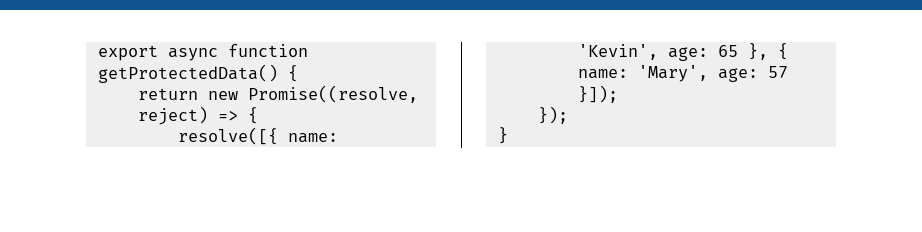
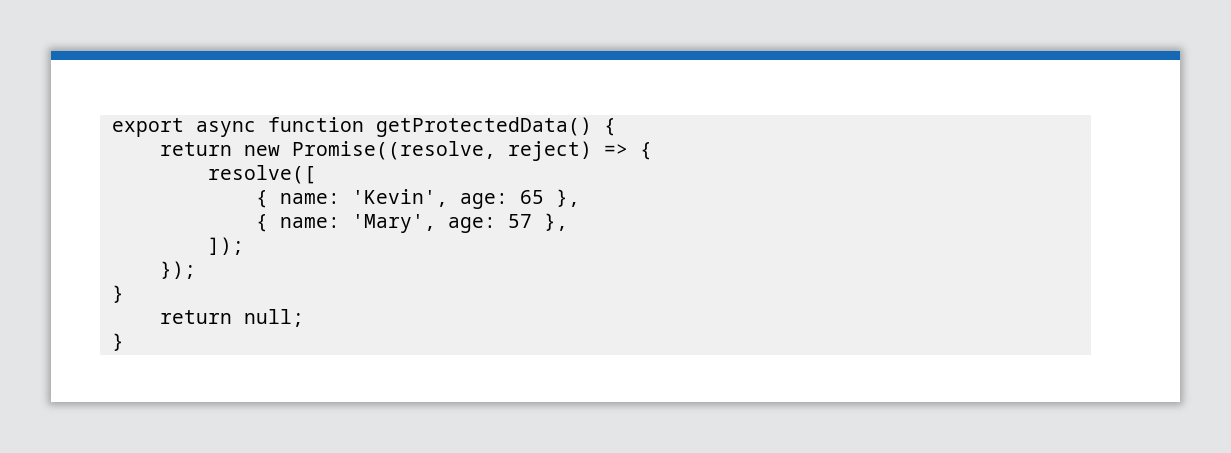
- resolve([{ name: 'Kevin', age: 65 }, { name: 'Mary', age: 57 }]);
+ resolve([
+ { name: 'Kevin', age: 65 },
+ { name: 'Mary', age: 57 },
+ ]);
+ return null;
+ }

